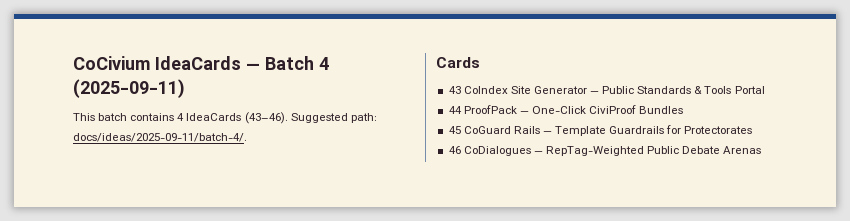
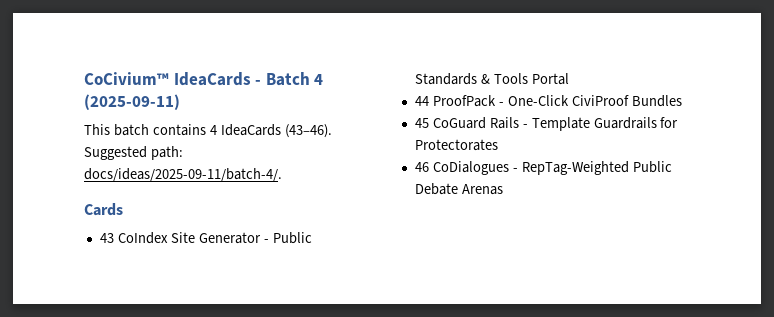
- CoCivium IdeaCards — Batch 4 (2025-09-11)
+ CoCivium™ IdeaCards - Batch 4 (2025-09-11)
- 43 CoIndex Site Generator — Public Standards & Tools Portal
+ 43 CoIndex Site Generator - Public Standards & Tools Portal
- 44 ProofPack — One-Click CiviProof Bundles
+ 44 ProofPack - One-Click CiviProof Bundles
- 45 CoGuard Rails — Template Guardrails for Protectorates
+ 45 CoGuard Rails - Template Guardrails for Protectorates
- 46 CoDialogues — RepTag-Weighted Public Debate Arenas
+ 46 CoDialogues - RepTag-Weighted Public Debate Arenas

